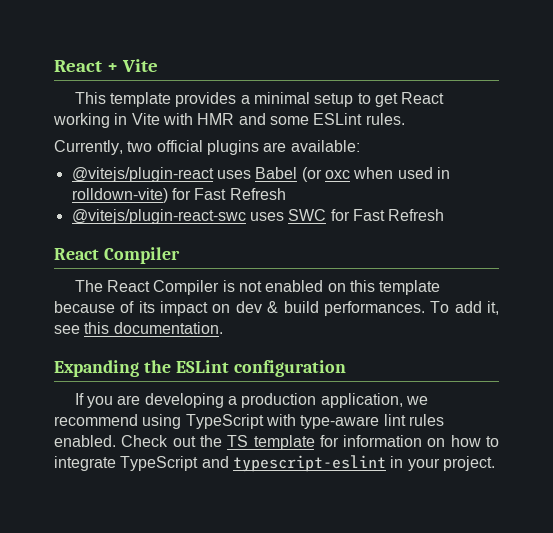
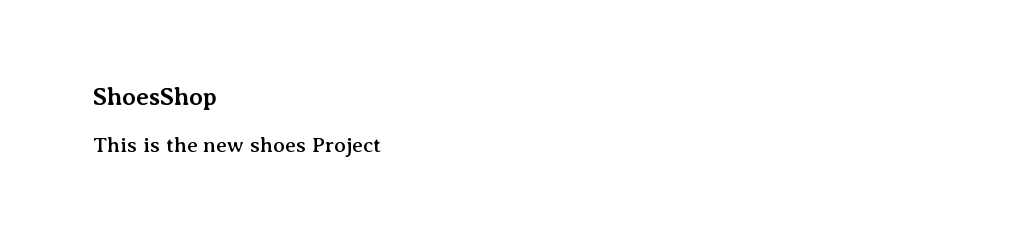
- React + Vite
- This template provides a minimal setup to get React working in Vite with HMR and some ESLint rules.
- Currently, two official plugins are available:
- @vitejs/plugin-react uses Babel (or oxc when used in rolldown-vite) for Fast Refresh
- @vitejs/plugin-react-swc uses SWC for Fast Refresh
- React Compiler
- The React Compiler is not enabled on this template because of its impact on dev & build performances. To add it, see this documentation.
- Expanding the ESLint configuration
- If you are developing a production application, we recommend using TypeScript with type-aware lint rules enabled. Check out the TS template for information on how to integrate TypeScript and typescript-eslint in your project.
+ ShoesShop
+ This is the new shoes Project

